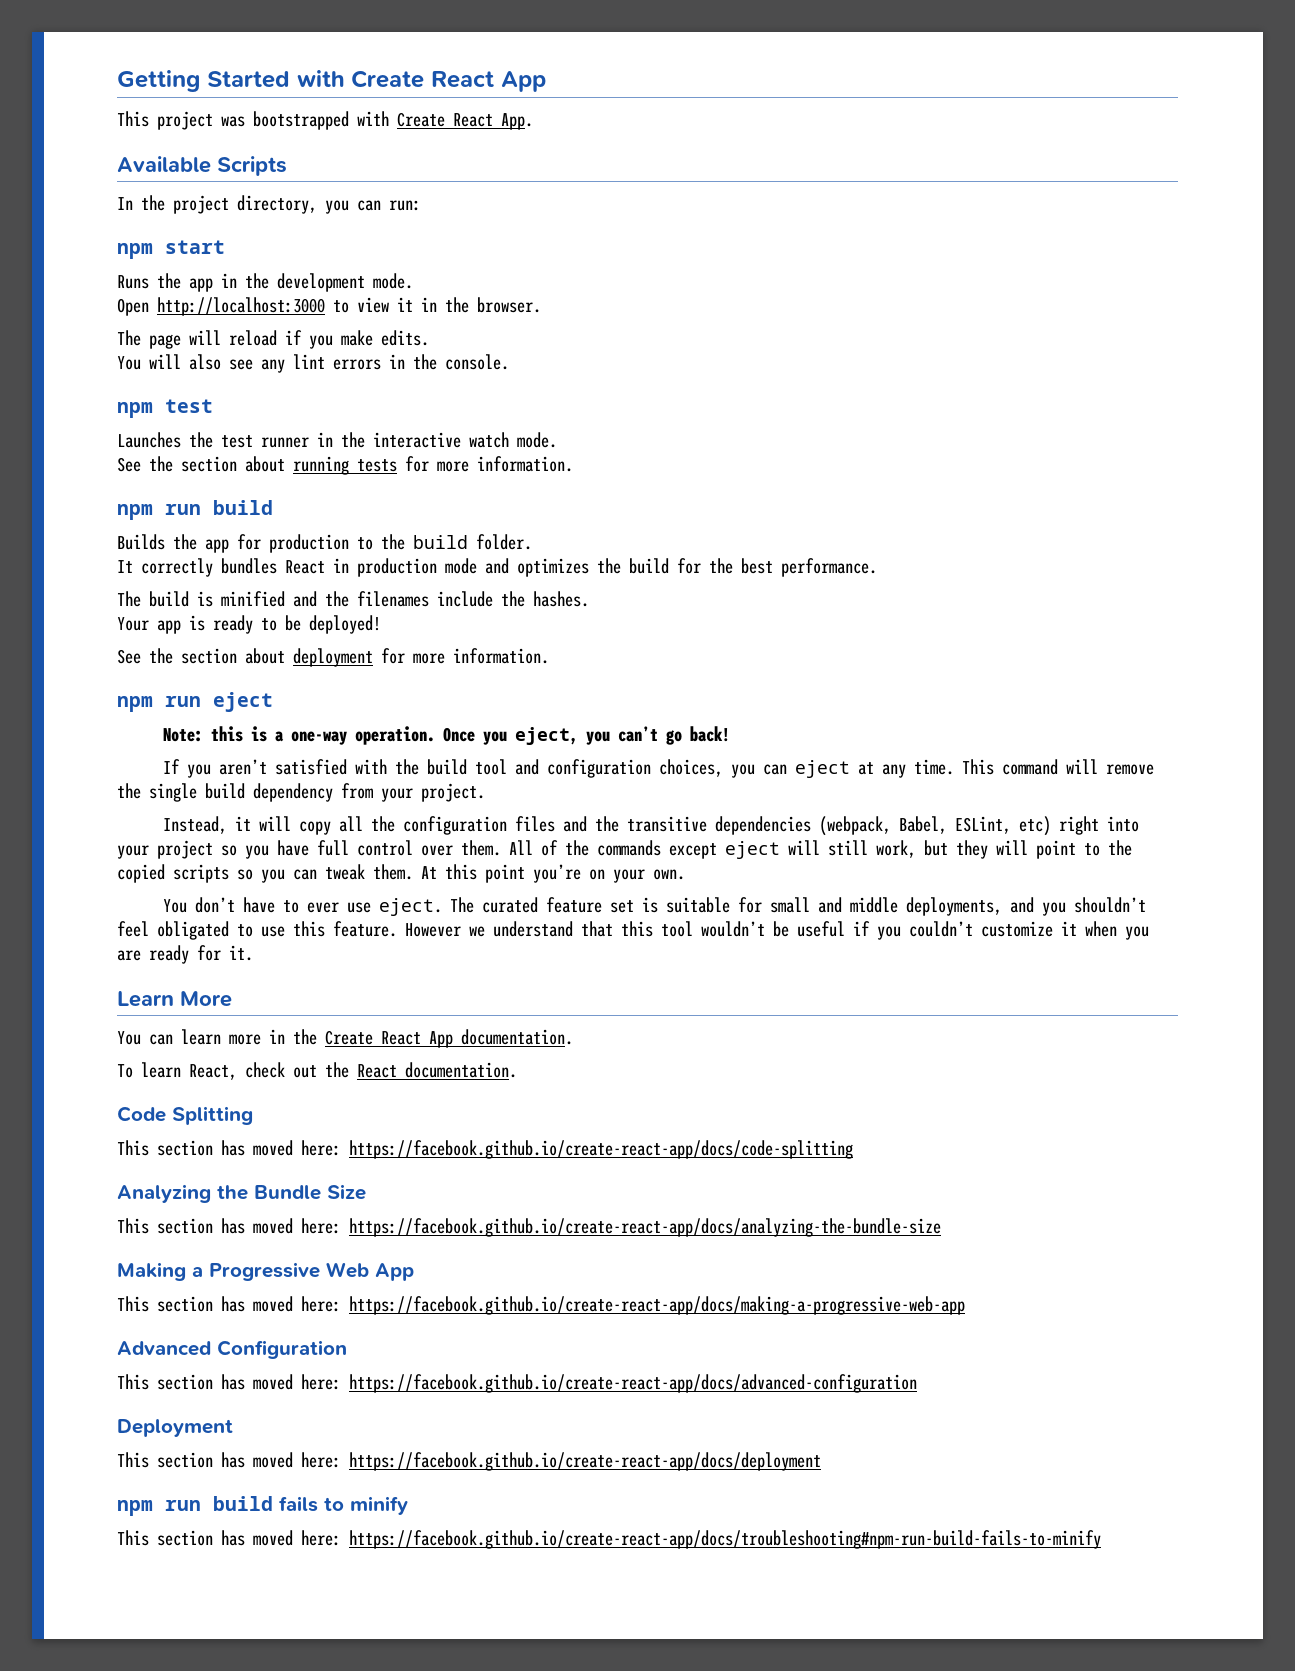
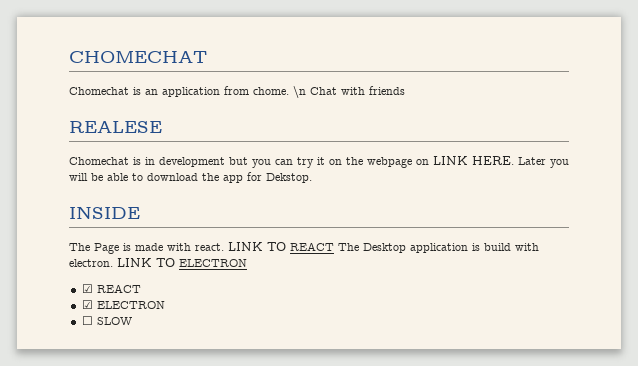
- Getting Started with Create React App
- This project was bootstrapped with Create React App.
- Available Scripts
- In the project directory, you can run:
- npm start
- Runs the app in the development mode.
- Open http://localhost:3000 to view it in the browser.
- The page will reload if you make edits.
- You will also see any lint errors in the console.
- npm test
- Launches the test runner in the interactive watch mode.
- See the section about running tests for more information.
- npm run build
- Builds the app for production to the build folder.
- It correctly bundles React in production mode and optimizes the build for the best performance.
- The build is minified and the filenames include the hashes.
- Your app is ready to be deployed!
- See the section about deployment for more information.
- npm run eject
- Note: this is a one-way operation. Once you eject, you can’t go back!
- If you aren’t satisfied with the build tool and configuration choices, you can eject at any time. This command will remove the single build dependency from your project.
- Instead, it will copy all the configuration files and the transitive dependencies (webpack, Babel, ESLint, etc) right into your project so you have full control over them. All of the commands except eject will still work, but they will point to the copied scripts so you can tweak them. At this point you’re on your own.
- You don’t have to ever use eject. The curated feature set is suitable for small and middle deployments, and you shouldn’t feel obligated to use this feature. However we understand that this tool wouldn’t be useful if you couldn’t customize it when you are ready for it.
- Learn More
- You can learn more in the Create React App documentation.
- To learn React, check out the React documentation.
- Code Splitting
- This section has moved here: https://facebook.github.io/create-react-app/docs/code-splitting
- Analyzing the Bundle Size
- This section has moved here: https://facebook.github.io/create-react-app/docs/analyzing-the-bundle-size
- Making a Progressive Web App
- This section has moved here: https://facebook.github.io/create-react-app/docs/making-a-progressive-web-app
- Advanced Configuration
- This section has moved here: https://facebook.github.io/create-react-app/docs/advanced-configuration
- Deployment
- This section has moved here: https://facebook.github.io/create-react-app/docs/deployment
- npm run build fails to minify
- This section has moved here: https://facebook.github.io/create-react-app/docs/troubleshooting#npm-run-build-fails-to-minify
+ CHOMECHAT
+ Chomechat is an application from chome. \n Chat with friends
+ REALESE
+ Chomechat is in development but you can try it on the webpage on LINK HERE. Later you will be able to download the app for Dekstop.
+ INSIDE
+ The Page is made with react. LINK TO REACT The Desktop application is build with electron. LINK TO ELECTRON
+ ☑ REACT
+ ☑ ELECTRON
+ ☐ SLOW

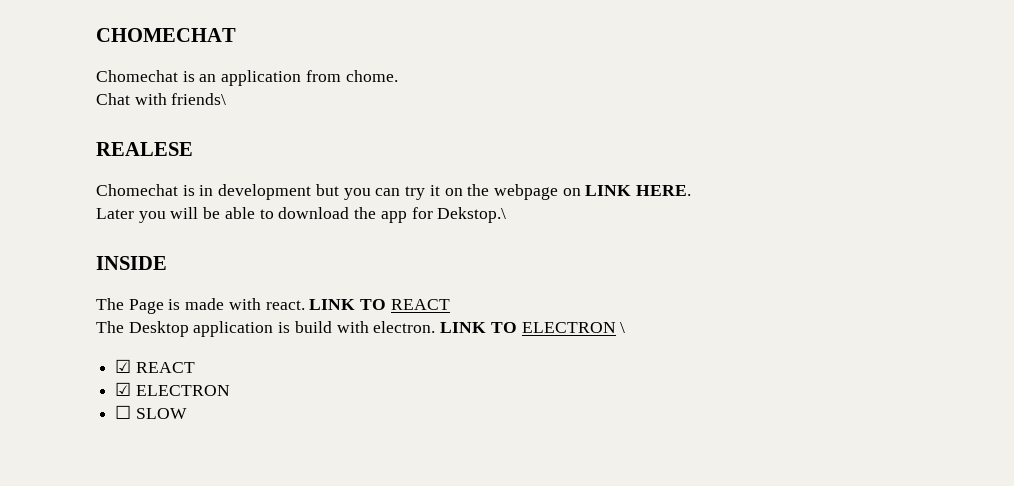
- Chomechat is an application from chome. \n Chat with friends
+ Chomechat is an application from chome.
+ Chat with friends\
- Chomechat is in development but you can try it on the webpage on LINK HERE. Later you will be able to download the app for Dekstop.
+ Chomechat is in development but you can try it on the webpage on LINK HERE.
+ Later you will be able to download the app for Dekstop.\
- LINK TO REACT The Desktop application is build with electron.
+ LINK TO REACT
+ The Desktop application is build with electron.
- LINK TO ELECTRON
+ LINK TO ELECTRON \

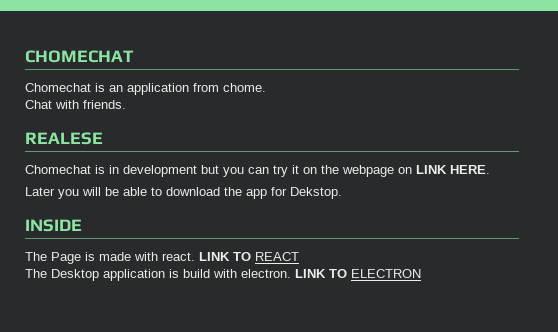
- Chat with friends\
+ Chat with friends.
- Later you will be able to download the app for Dekstop.\
+ Later you will be able to download the app for Dekstop.
- LINK TO ELECTRON \
- ☑ REACT
- ☑ ELECTRON
- ☐ SLOW
+ LINK TO ELECTRON

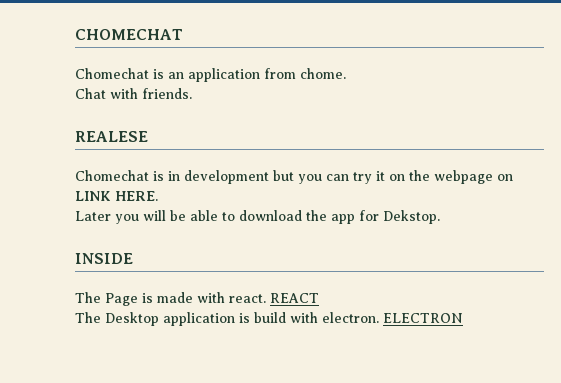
- LINK TO REACT
+ REACT
- LINK TO ELECTRON
+ ELECTRON

